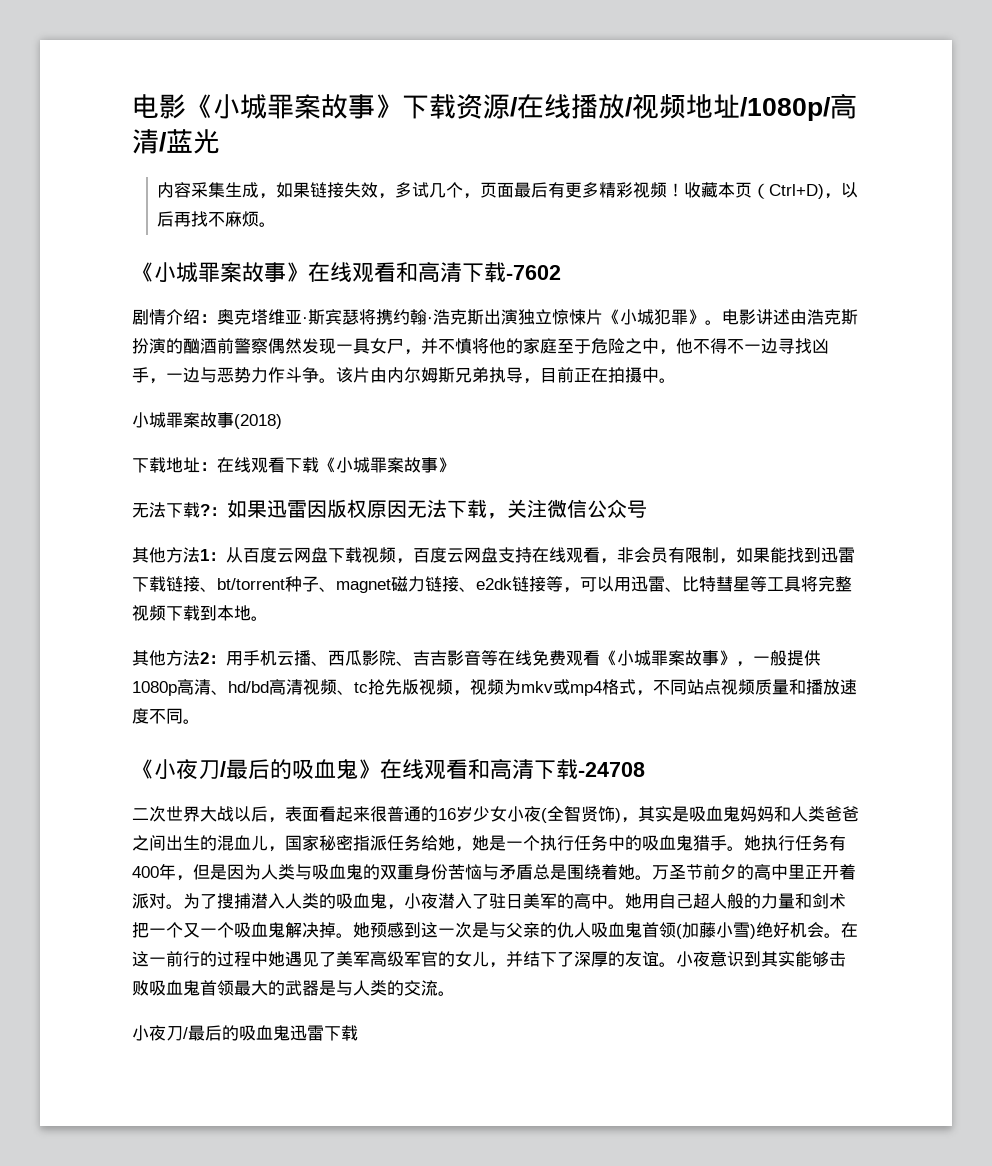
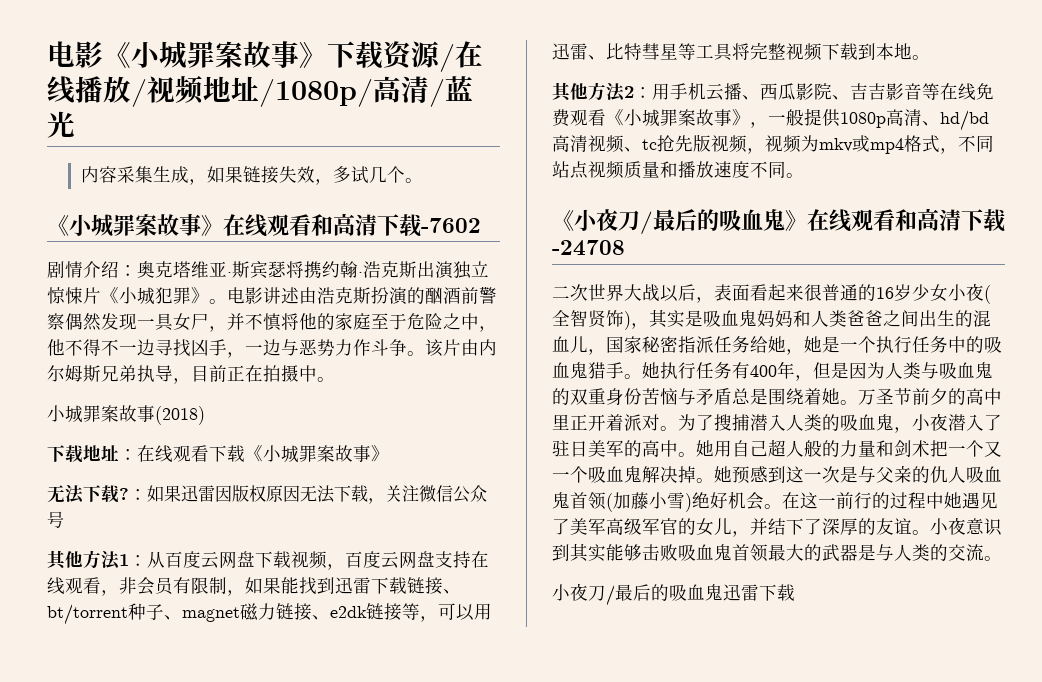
- 内容采集生成，如果链接失效，多试几个，页面最后有更多精彩视频！收藏本页（Ctrl+D)，以后再找不麻烦。
+ 内容采集生成，如果链接失效，多试几个。

